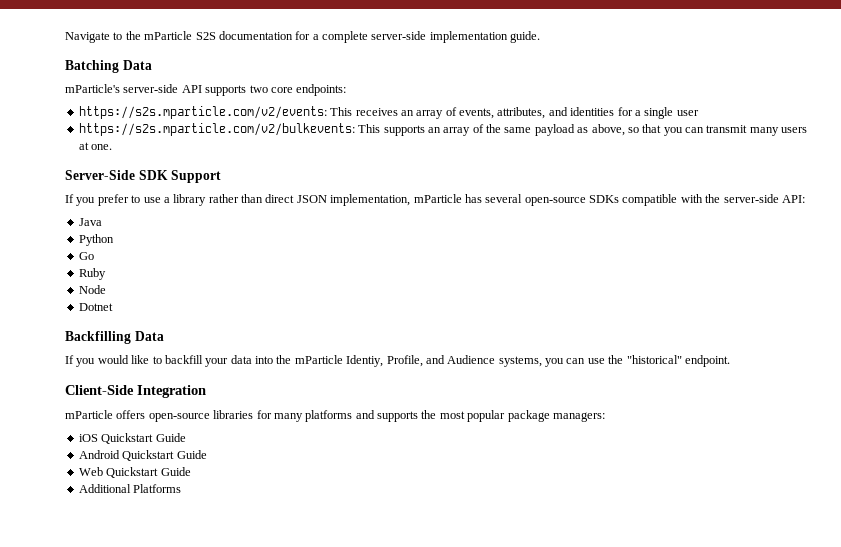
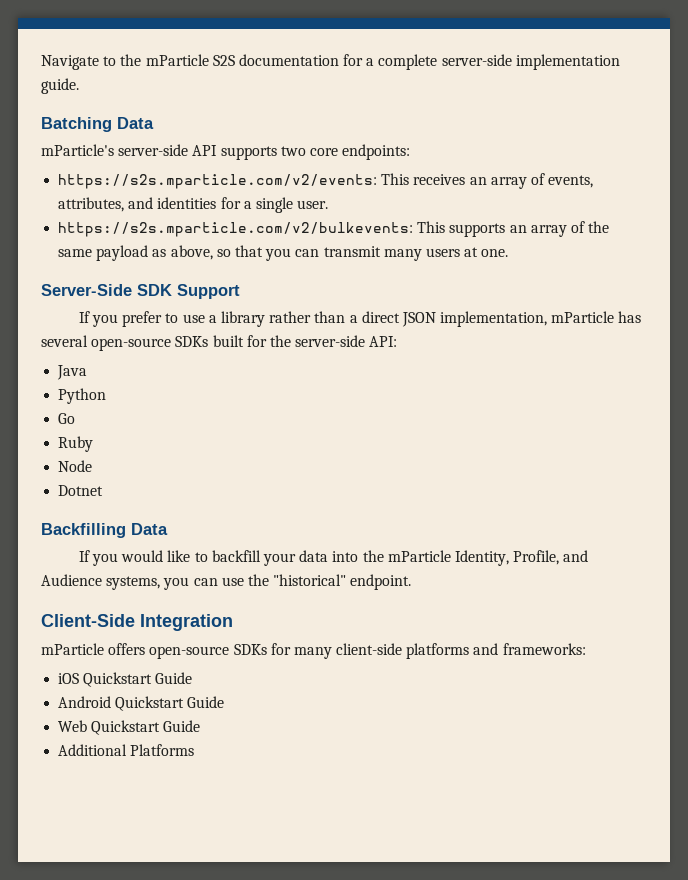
- https://s2s.mparticle.com/v2/events: This receives an array of events, attributes, and identities for a single user
+ https://s2s.mparticle.com/v2/events: This receives an array of events, attributes, and identities for a single user.
- If you prefer to use a library rather than direct JSON implementation, mParticle has several open-source SDKs compatible with the server-side API:
+ If you prefer to use a library rather than a direct JSON implementation, mParticle has several open-source SDKs built for the server-side API:
- If you would like to backfill your data into the mParticle Identiy, Profile, and Audience systems, you can use the "historical" endpoint.
+ If you would like to backfill your data into the mParticle Identity, Profile, and Audience systems, you can use the "historical" endpoint.
- mParticle offers open-source libraries for many platforms and supports the most popular package managers:
+ mParticle offers open-source SDKs for many client-side platforms and frameworks:

